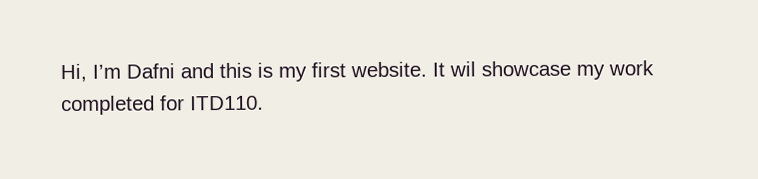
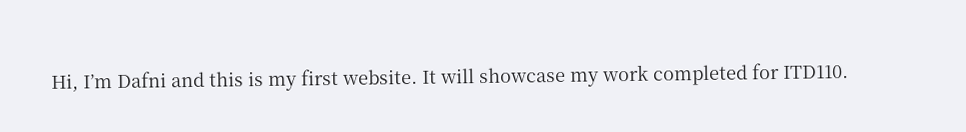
- It wil showcase my work completed for ITD110.
+ It will showcase my work completed for ITD110.

